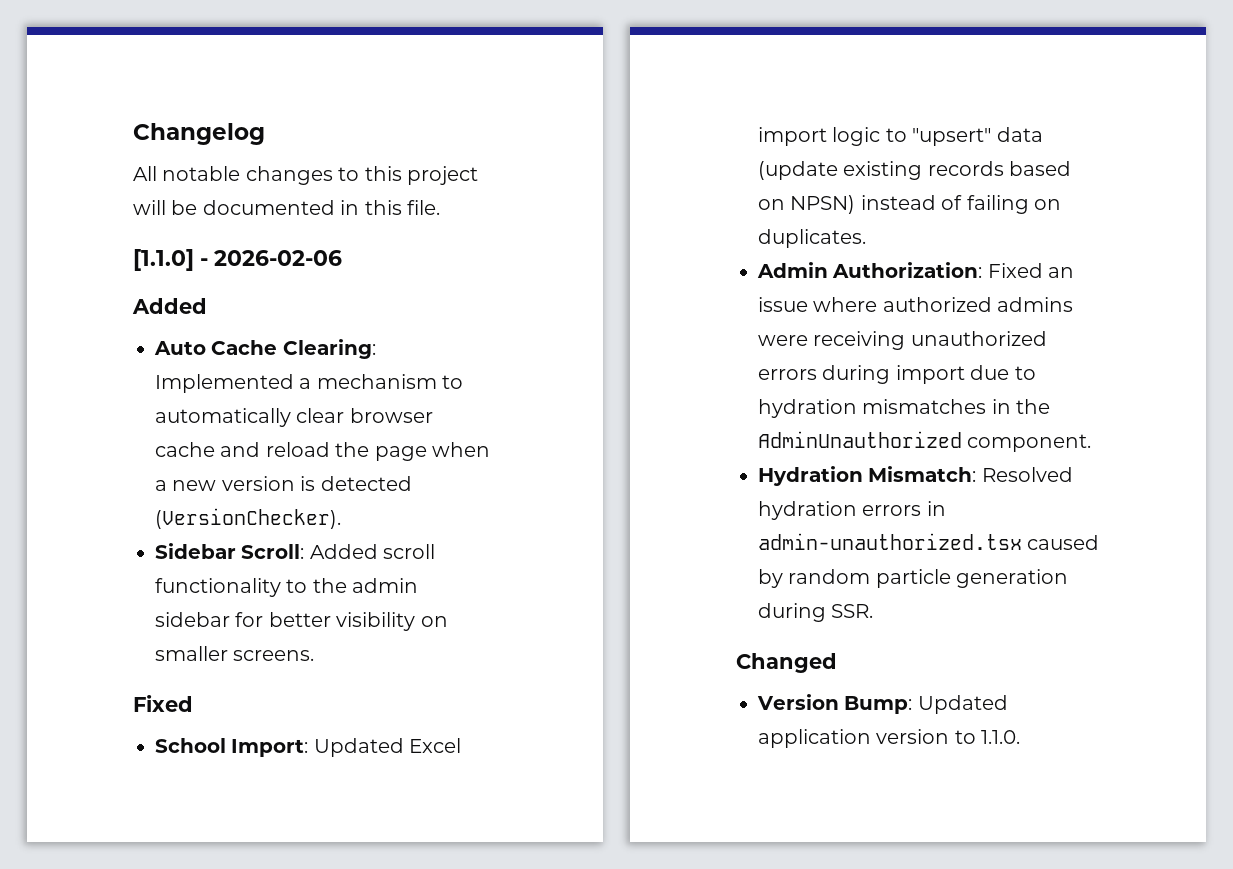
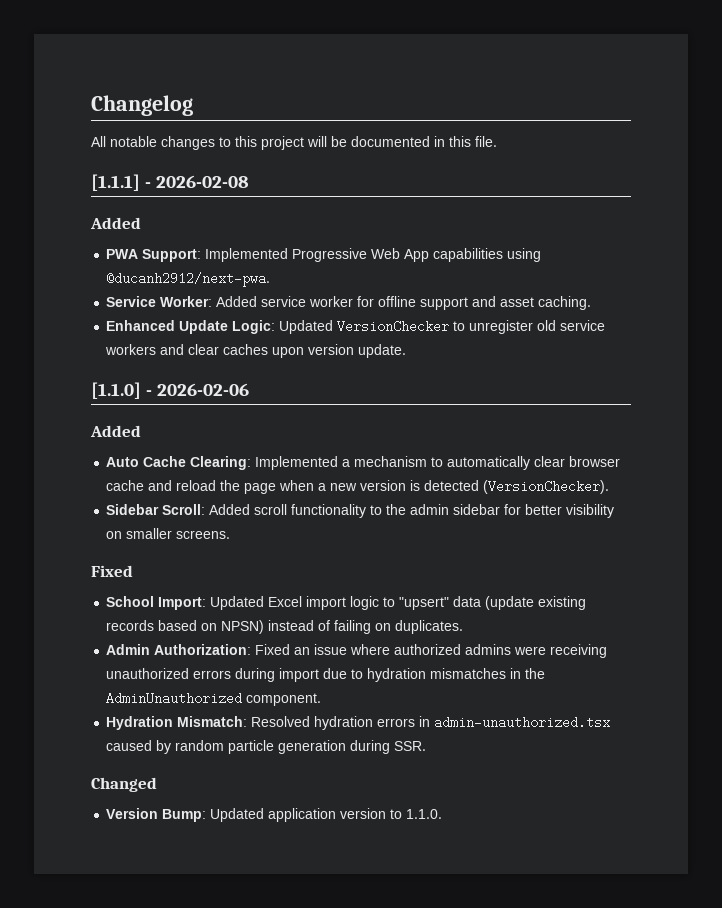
+ [1.1.1] - 2026-02-08
+ Added
+ PWA Support: Implemented Progressive Web App capabilities using @ducanh2912/next-pwa.
+ Service Worker: Added service worker for offline support and asset caching.
+ Enhanced Update Logic: Updated VersionChecker to unregister old service workers and clear caches upon version update.

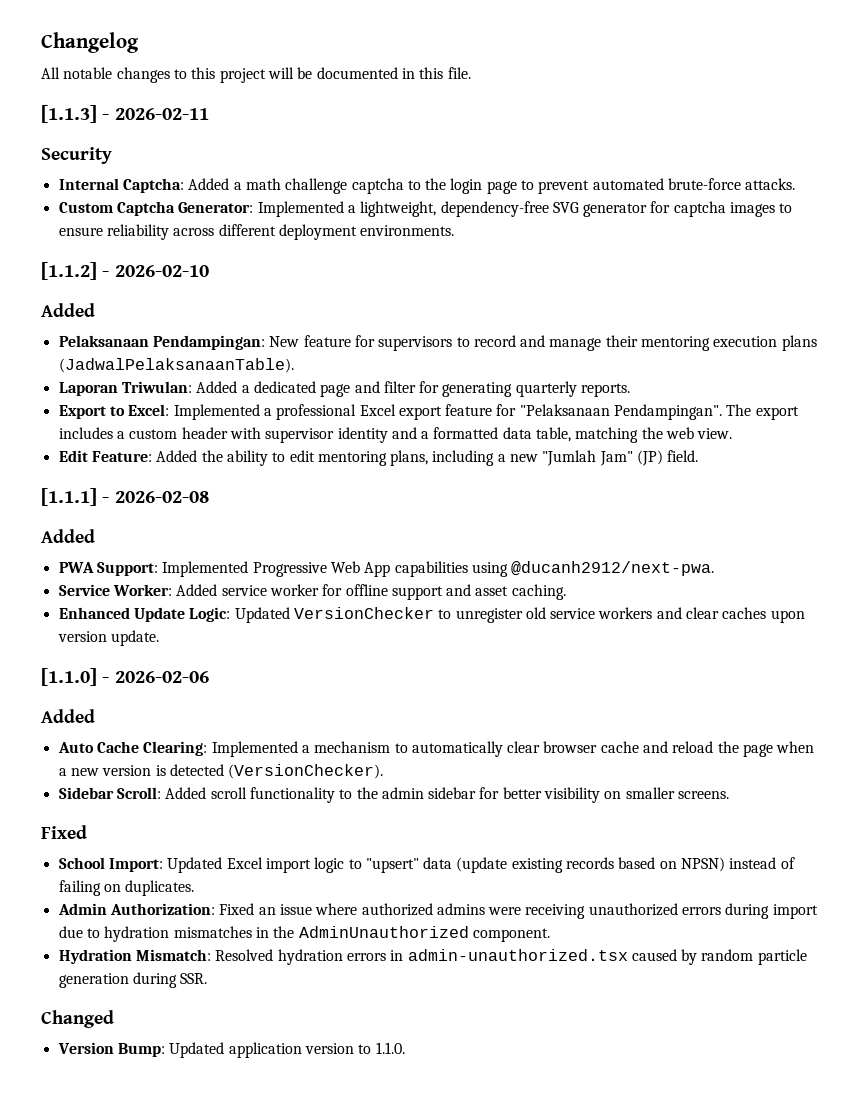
+ [1.1.3] - 2026-02-11
+ Security
+ Internal Captcha: Added a math challenge captcha to the login page to prevent automated brute-force attacks.
+ Custom Captcha Generator: Implemented a lightweight, dependency-free SVG generator for captcha images to ensure reliability across different deployment environments.
+ [1.1.2] - 2026-02-10
+ Added
+ Pelaksanaan Pendampingan: New feature for supervisors to record and manage their mentoring execution plans (JadwalPelaksanaanTable).
+ Laporan Triwulan: Added a dedicated page and filter for generating quarterly reports.
+ Export to Excel: Implemented a professional Excel export feature for "Pelaksanaan Pendampingan". The export includes a custom header with supervisor identity and a formatted data table, matching the web view.
+ Edit Feature: Added the ability to edit mentoring plans, including a new "Jumlah Jam" (JP) field.

